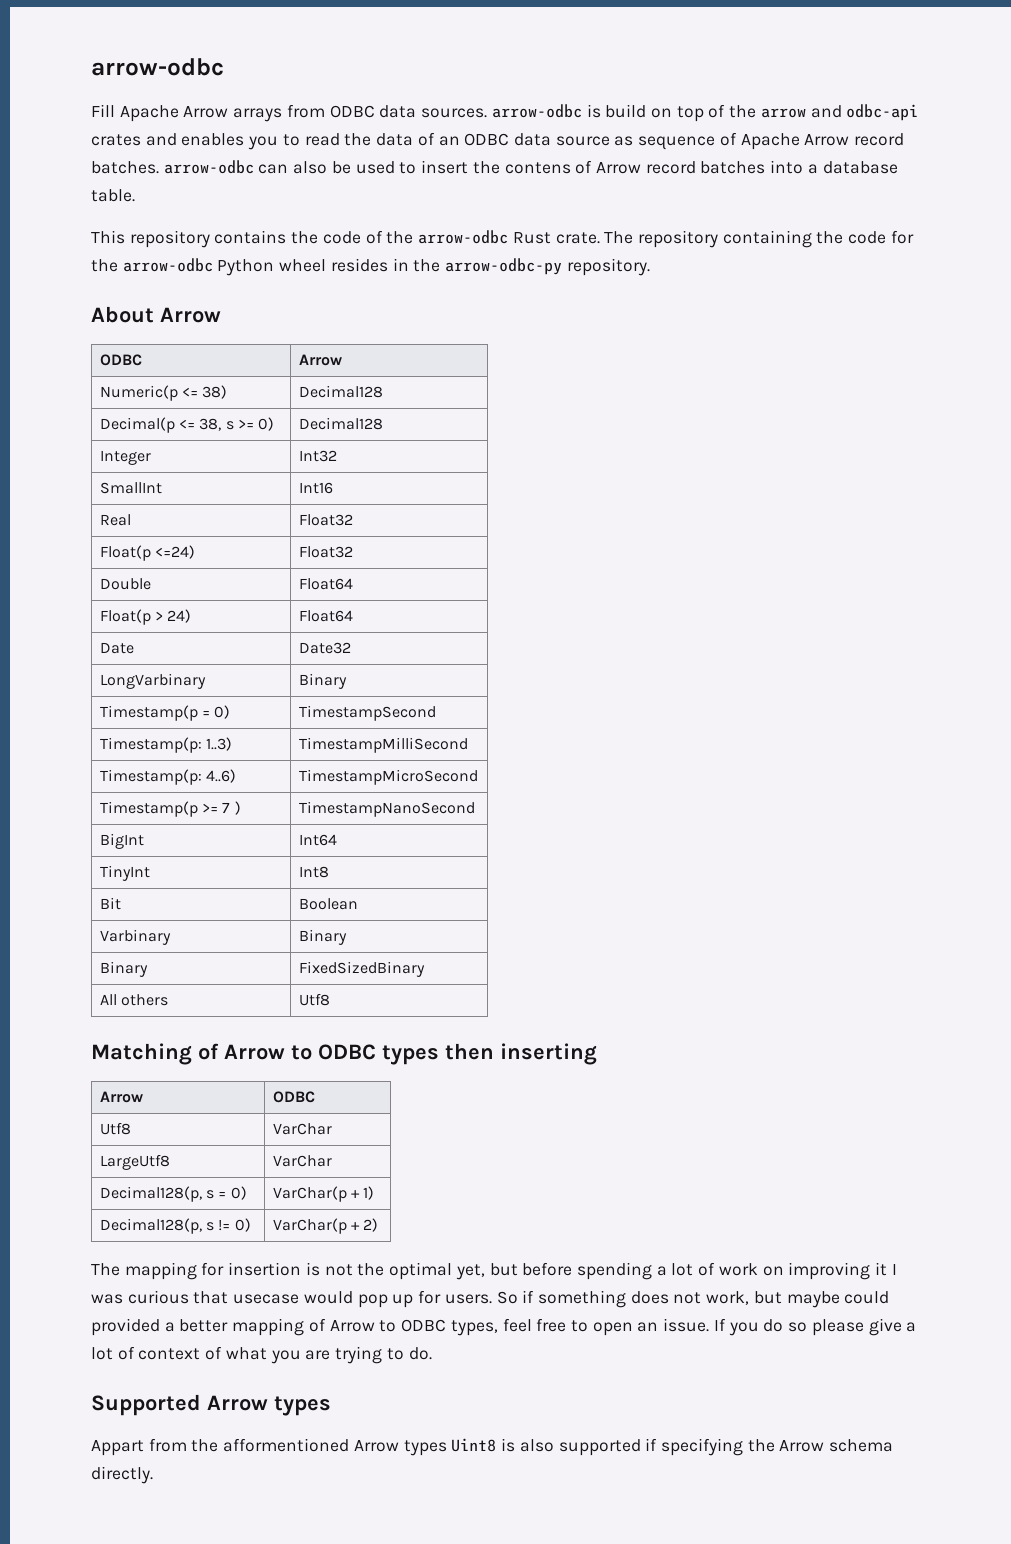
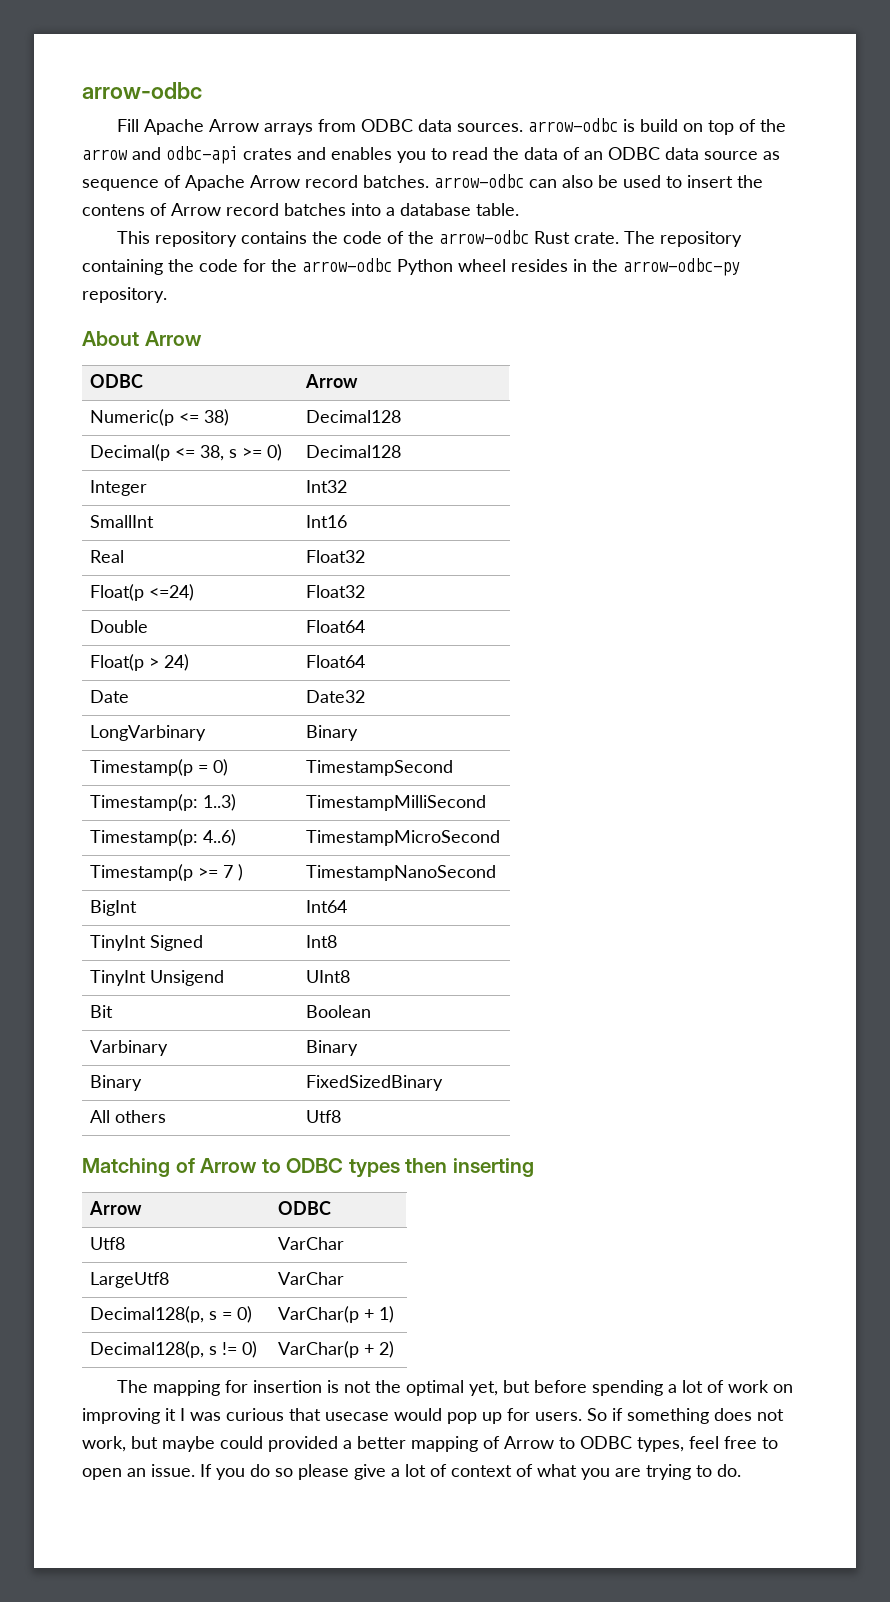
- TinyInt | Int8
+ TinyInt Signed | Int8
+ TinyInt Unsigend | UInt8
- Supported Arrow types
- Appart from the afformentioned Arrow types Uint8 is also supported if specifying the Arrow schema directly.

